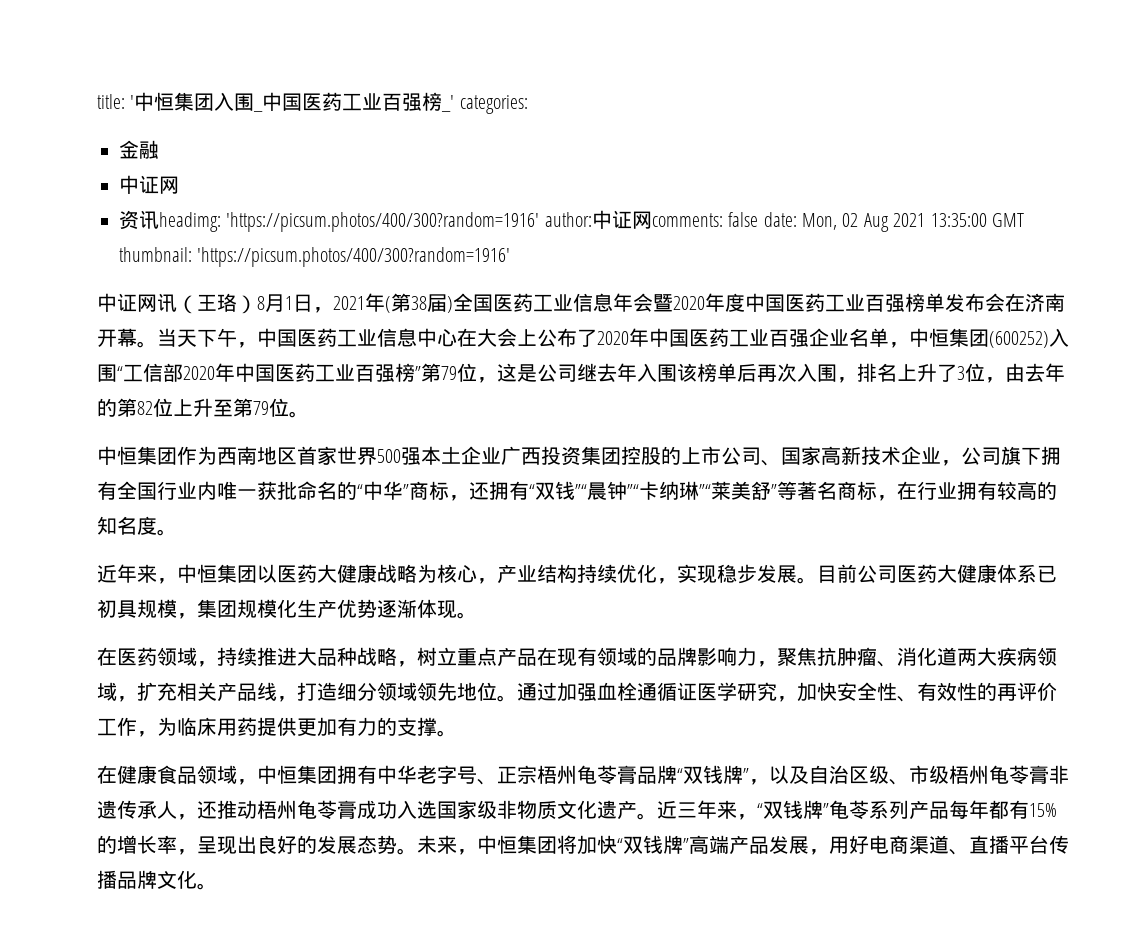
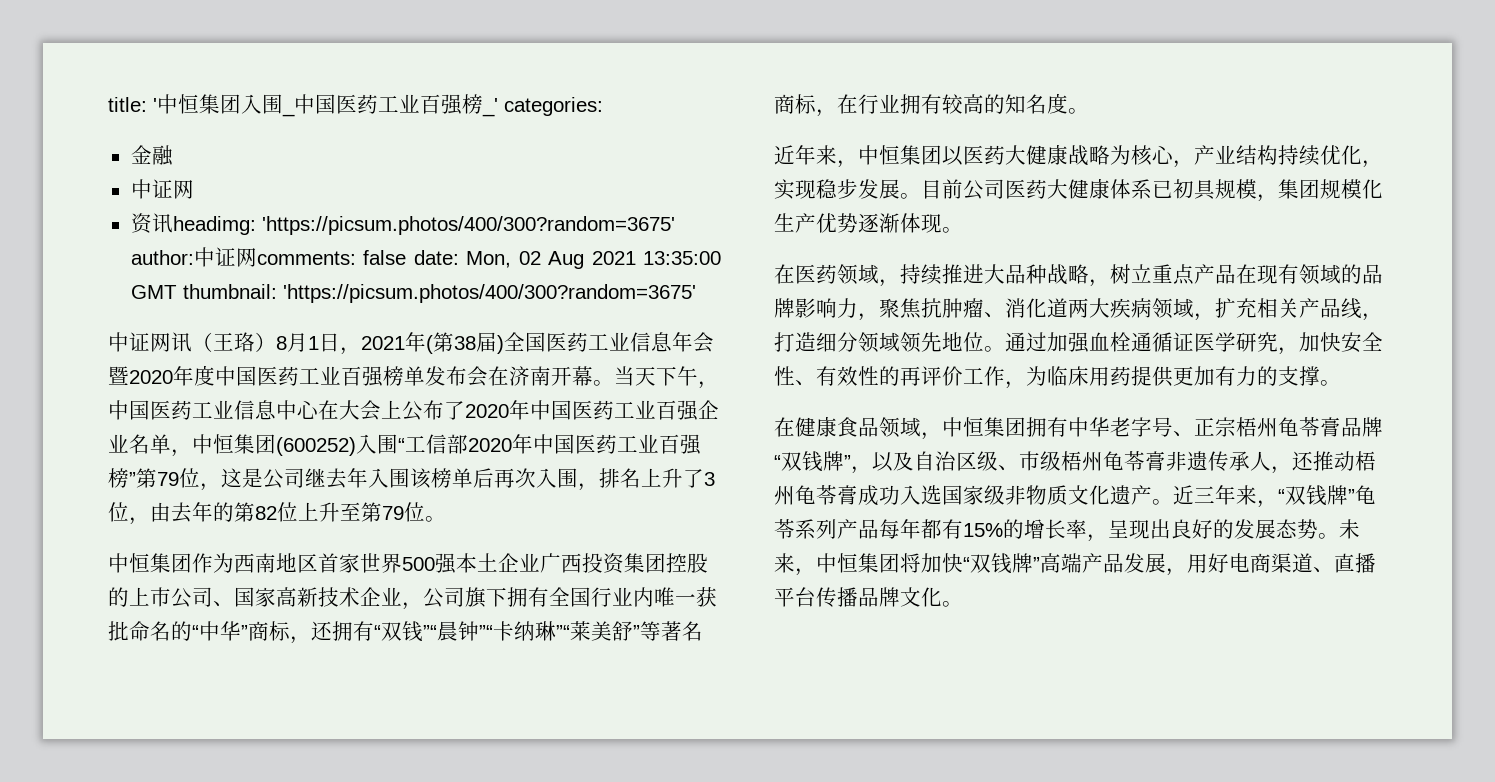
- 资讯headimg: 'https://picsum.photos/400/300?random=1916' author:中证网comments: false date: Mon, 02 Aug 2021 13:35:00 GMT thumbnail: 'https://picsum.photos/400/300?random=1916'
+ 资讯headimg: 'https://picsum.photos/400/300?random=3675' author:中证网comments: false date: Mon, 02 Aug 2021 13:35:00 GMT thumbnail: 'https://picsum.photos/400/300?random=3675'

